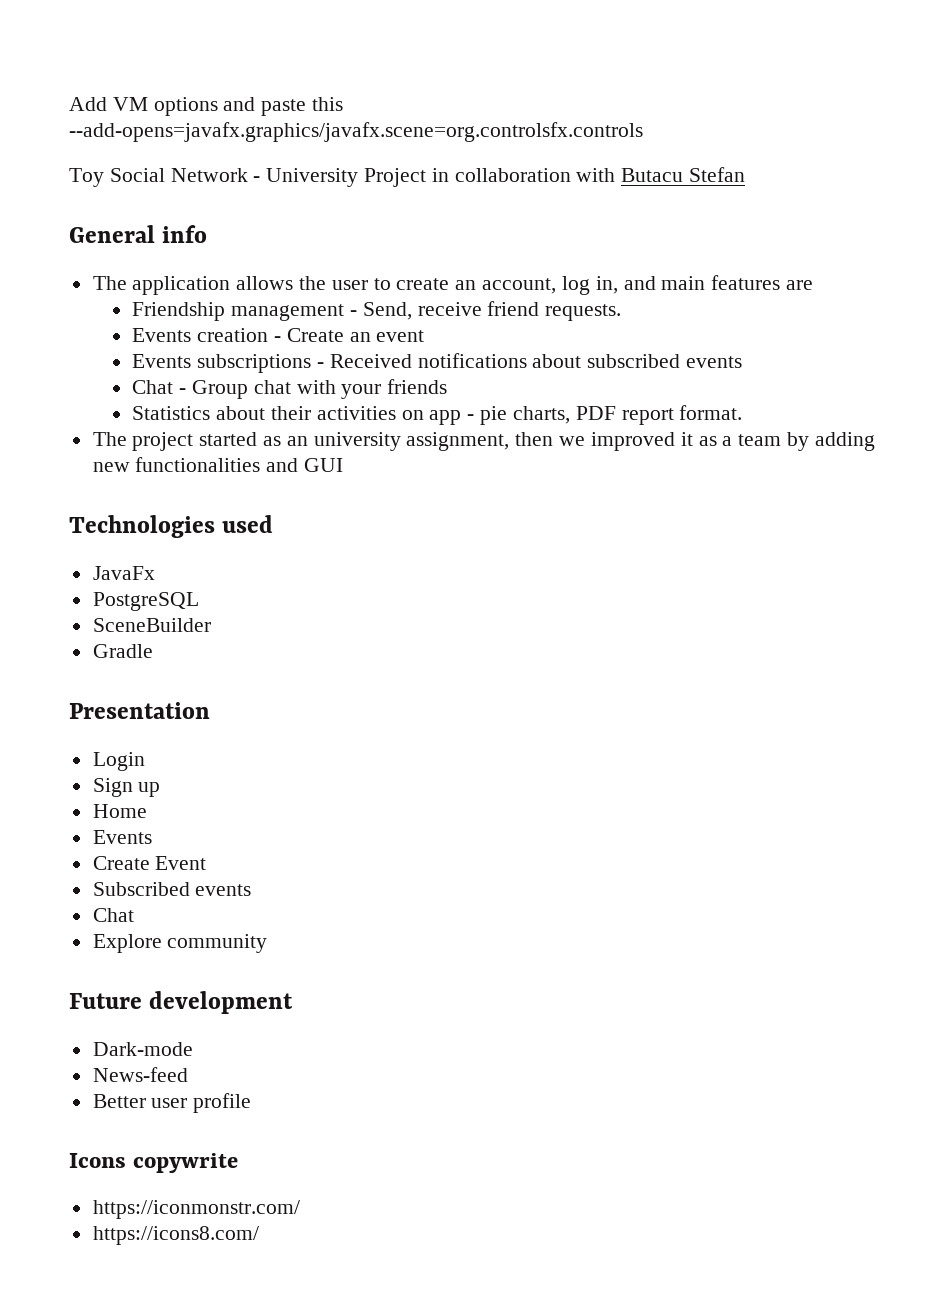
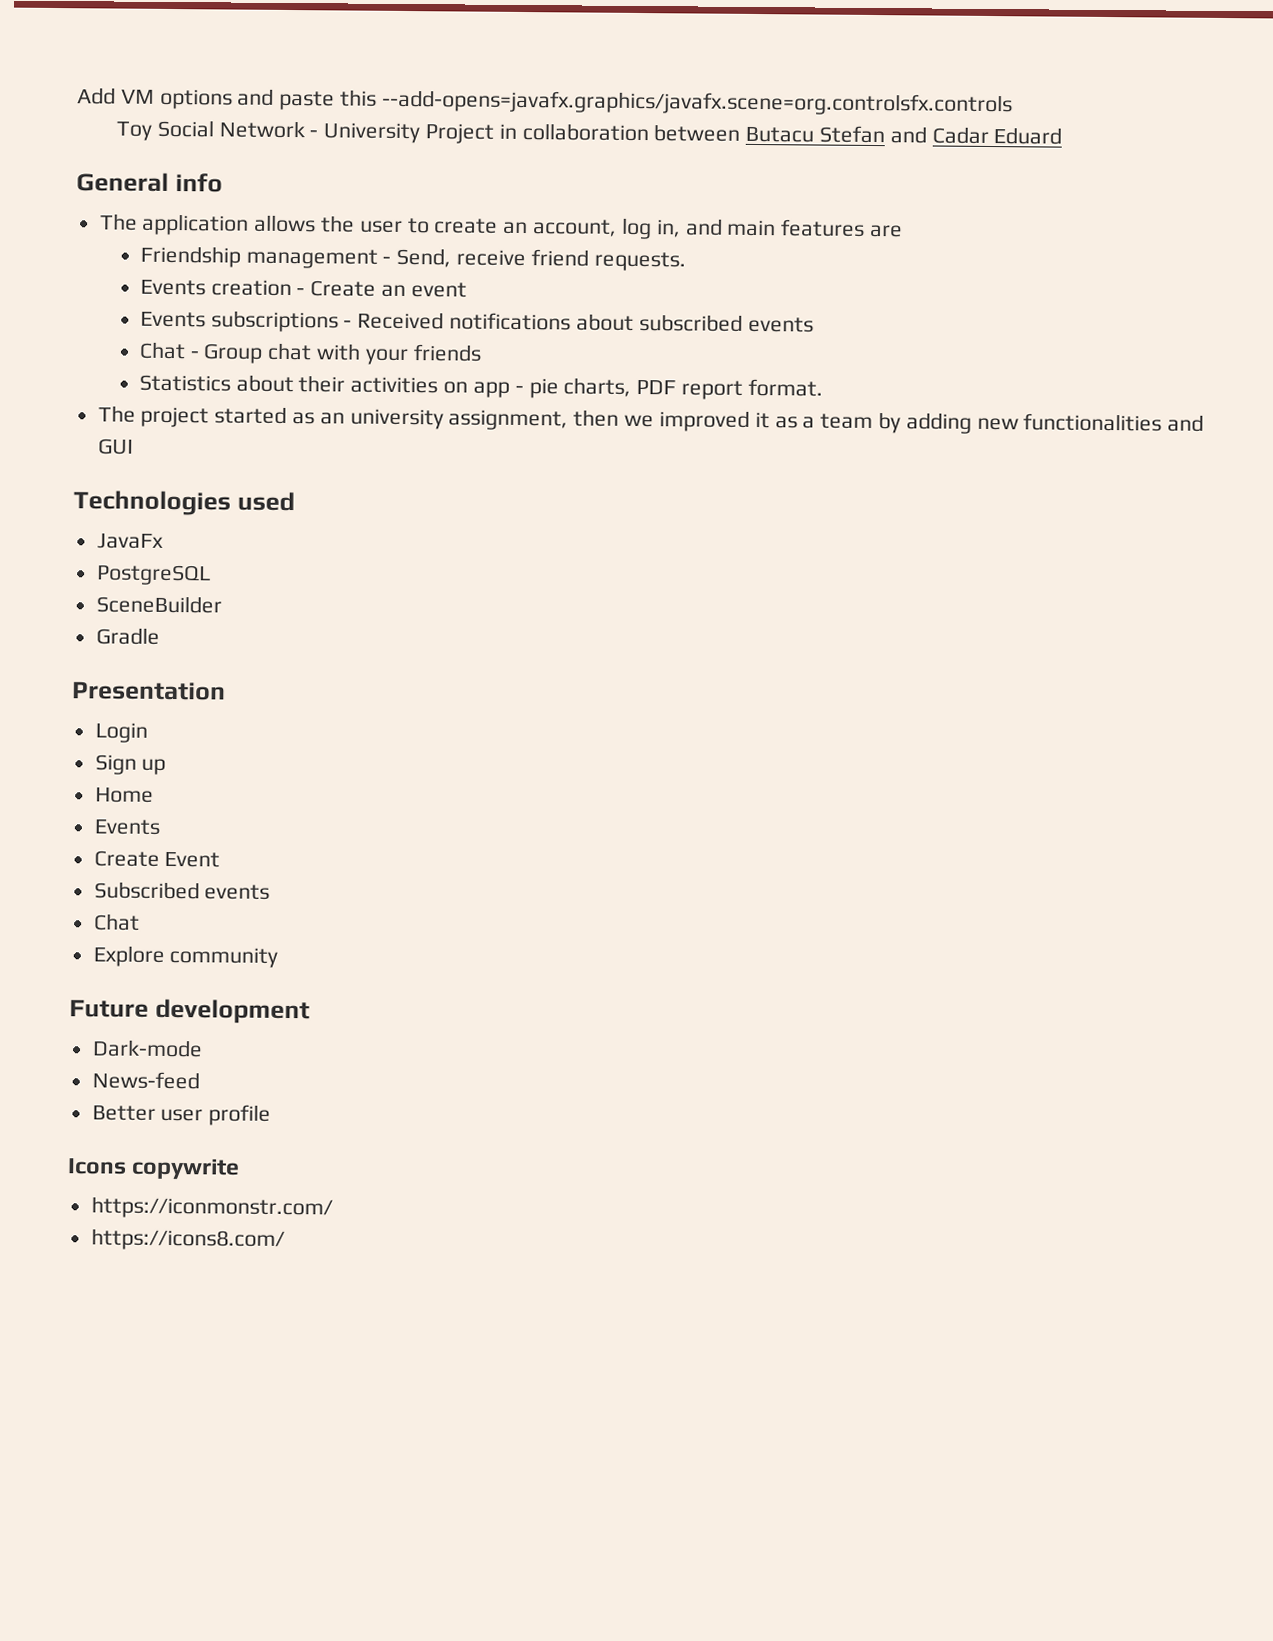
- Toy Social Network - University Project in collaboration with Butacu Stefan
+ Toy Social Network - University Project in collaboration between Butacu Stefan and Cadar Eduard

